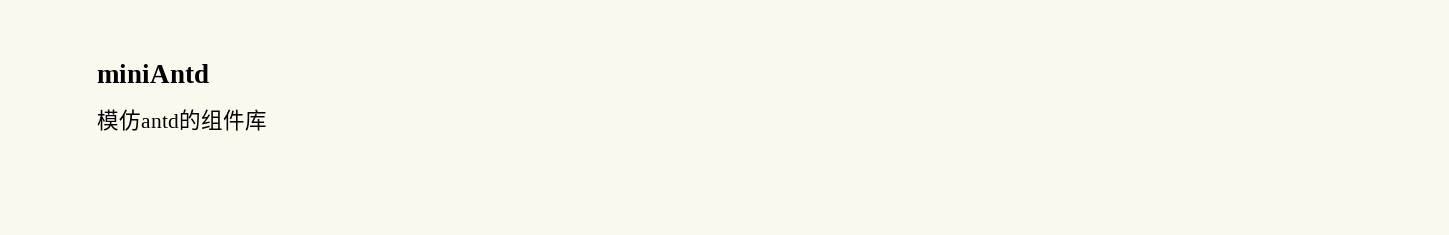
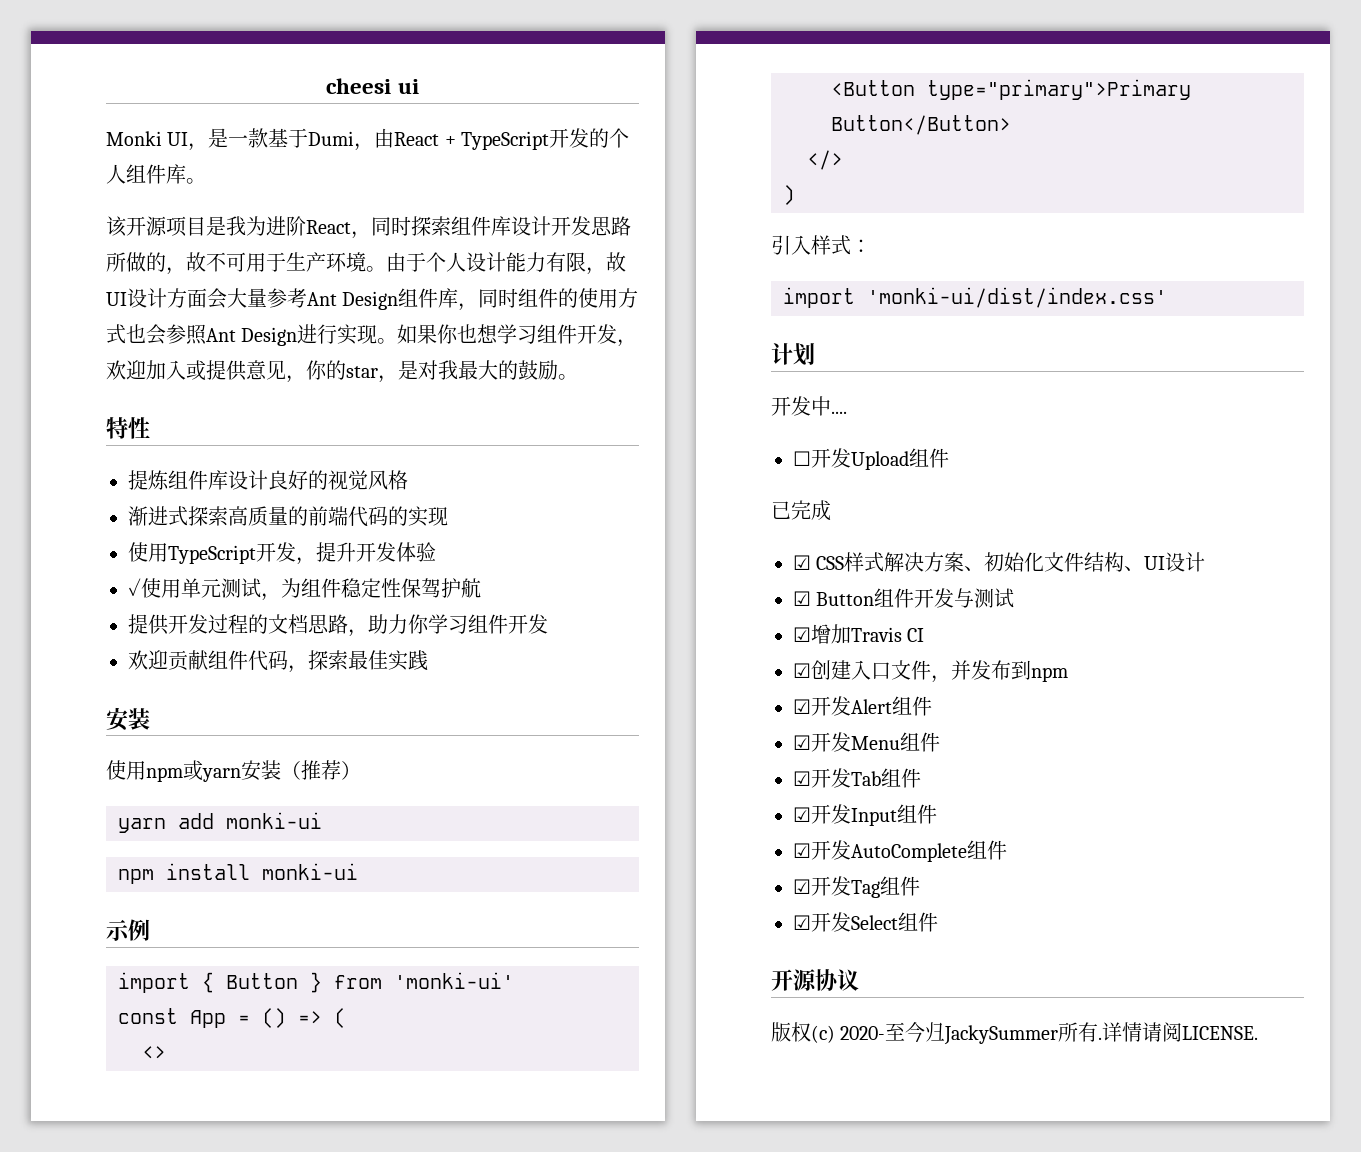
- miniAntd
- 模仿antd的组件库
+ cheesi ui
+ Monki UI，是一款基于Dumi，由React + TypeScript开发的个人组件库。
+ 该开源项目是我为进阶React，同时探索组件库设计开发思路所做的，故不可用于生产环境。由于个人设计能力有限，故UI设计方面会大量参考Ant Design组件库，同时组件的使用方式也会参照Ant Design进行实现。如果你也想学习组件开发，欢迎加入或提供意见，你的star，是对我最大的鼓励。
+ 特性
+ 提炼组件库设计良好的视觉风格
+ 渐进式探索高质量的前端代码的实现
+ 使用TypeScript开发，提升开发体验
+ ✓使用单元测试，为组件稳定性保驾护航
+ 提供开发过程的文档思路，助力你学习组件开发
+ 欢迎贡献组件代码，探索最佳实践
+ 安装
+ 使用npm或yarn安装（推荐）
+ yarn add monki-ui
+ npm install monki-ui
+ 示例
+ import { Button } from 'monki-ui'
+ const App = () => (
+ <>
+ <Button type="primary">Primary Button</Button>
+ </>
+ )
+ 引入样式：
+ import 'monki-ui/dist/index.css'
+ 计划
+ 开发中....
+ ☐开发Upload组件
+ 已完成
+ ☑ CSS样式解决方案、初始化文件结构、UI设计
+ ☑ Button组件开发与测试
+ ☑增加Travis CI
+ ☑创建入口文件，并发布到npm
+ ☑开发Alert组件
+ ☑开发Menu组件
+ ☑开发Tab组件
+ ☑开发Input组件
+ ☑开发AutoComplete组件
+ ☑开发Tag组件
+ ☑开发Select组件
+ 开源协议
+ 版权(c) 2020-至今归JackySummer所有.详情请阅LICENSE.

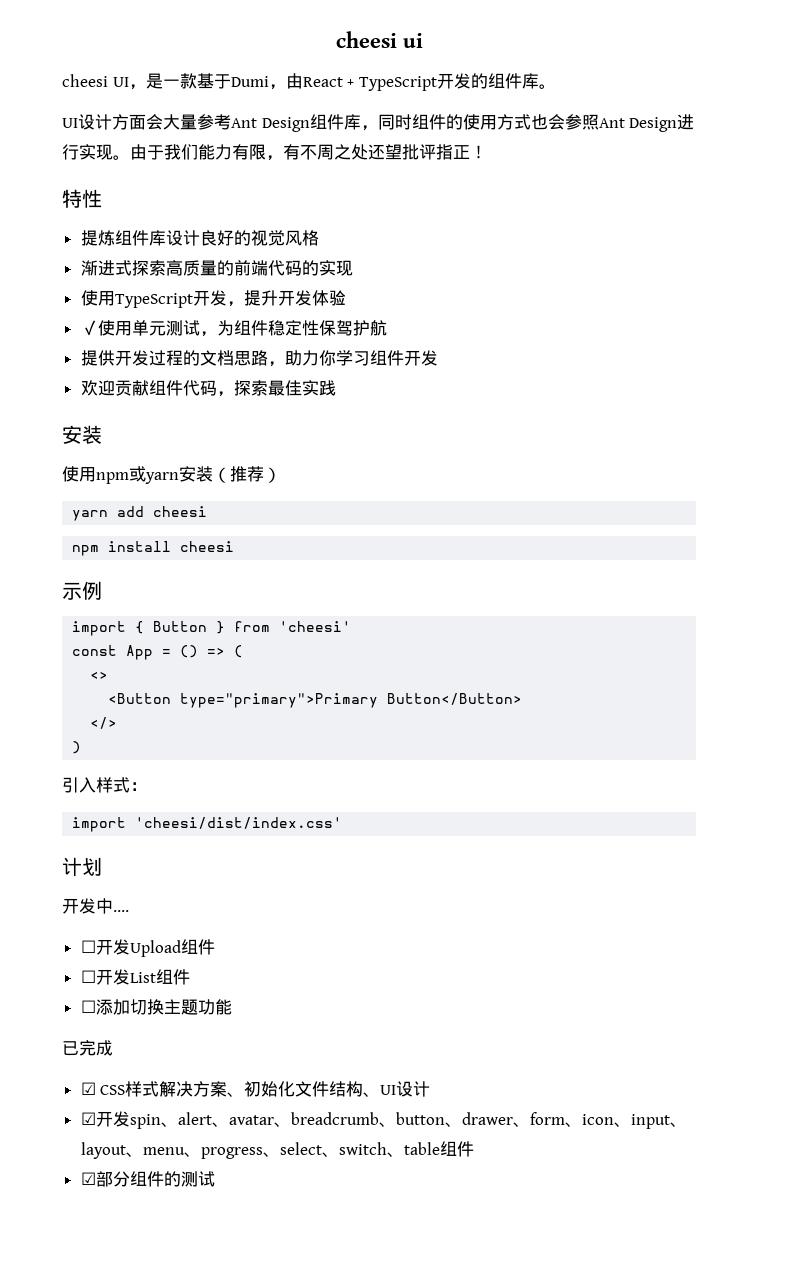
- Monki UI，是一款基于Dumi，由React + TypeScript开发的个人组件库。
+ cheesi UI，是一款基于Dumi，由React + TypeScript开发的组件库。
- 该开源项目是我为进阶React，同时探索组件库设计开发思路所做的，故不可用于生产环境。由于个人设计能力有限，故UI设计方面会大量参考Ant Design组件库，同时组件的使用方式也会参照Ant Design进行实现。
+ UI设计方面会大量参考Ant Design组件库，同时组件的使用方式也会参照Ant Design进行实现。
- 如果你也想学习组件开发，欢迎加入或提供意见，你的star，是对我最大的鼓励。
+ 由于我们能力有限，有不周之处还望批评指正！
- yarn add monki-ui
+ yarn add cheesi
- npm install monki-ui
+ npm install cheesi
- import { Button } from 'monki-ui'
+ import { Button } from 'cheesi'
- import 'monki-ui/dist/index.css'
+ import 'cheesi/dist/index.css'
+ ☐开发List组件
+ ☐添加切换主题功能
- ☑ Button组件开发与测试
- ☑增加Travis CI
- ☑创建入口文件，并发布到npm
- ☑开发Alert组件
- ☑开发Menu组件
- ☑开发Tab组件
- ☑开发Input组件
- ☑开发AutoComplete组件
- ☑开发Tag组件
- ☑开发Select组件
- 开源协议
- 版权(c) 2020-至今归JackySummer所有.详情请阅LICENSE.
+ ☑开发spin、alert、avatar、breadcrumb、button、drawer、form、icon、input、layout、menu、progress、select、switch、table组件
+ ☑部分组件的测试

